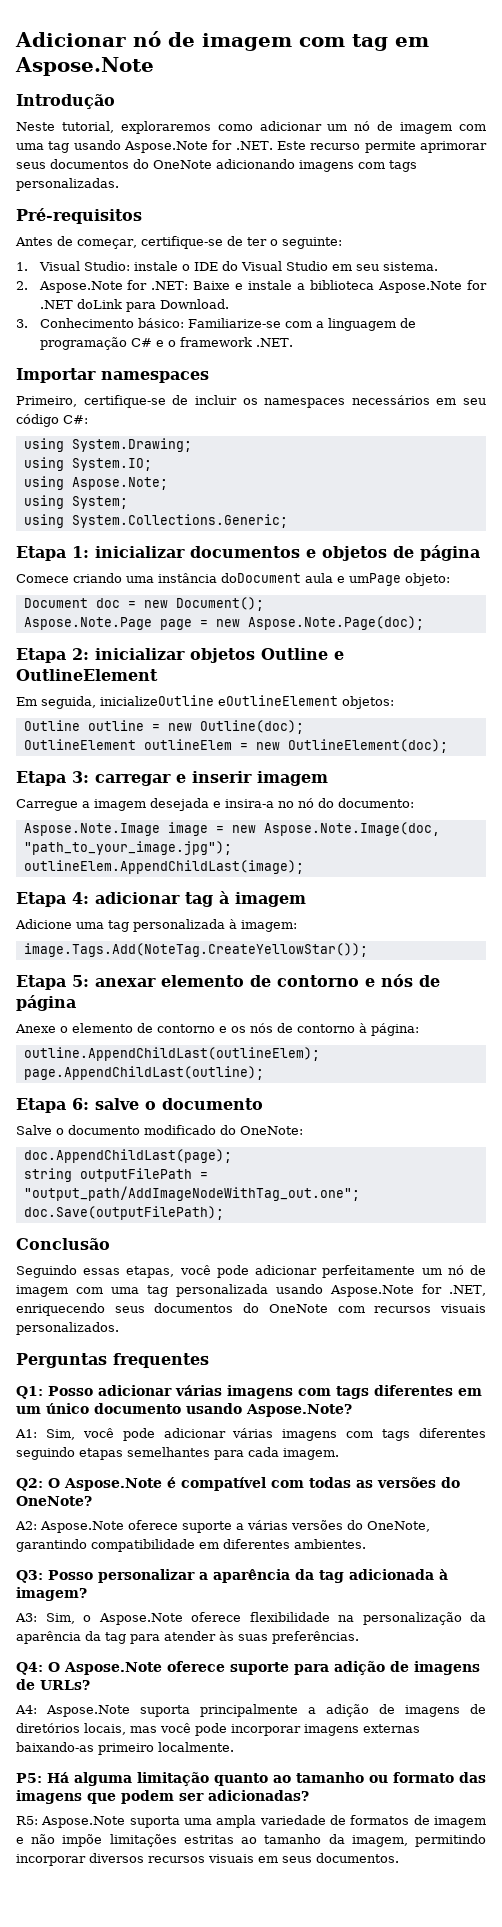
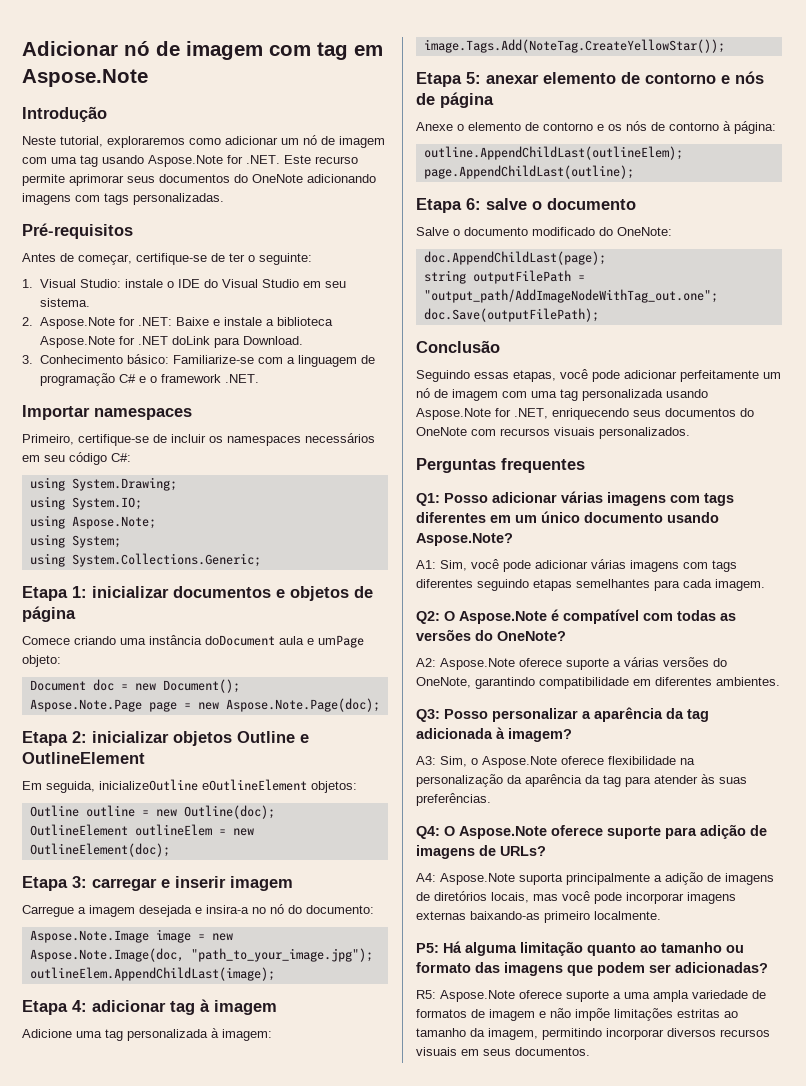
- R5: Aspose.Note suporta uma ampla variedade de formatos de imagem e não impõe limitações estritas ao tamanho da imagem, permitindo incorporar diversos recursos visuais em seus documentos.
+ R5: Aspose.Note oferece suporte a uma ampla variedade de formatos de imagem e não impõe limitações estritas ao tamanho da imagem, permitindo incorporar diversos recursos visuais em seus documentos.

